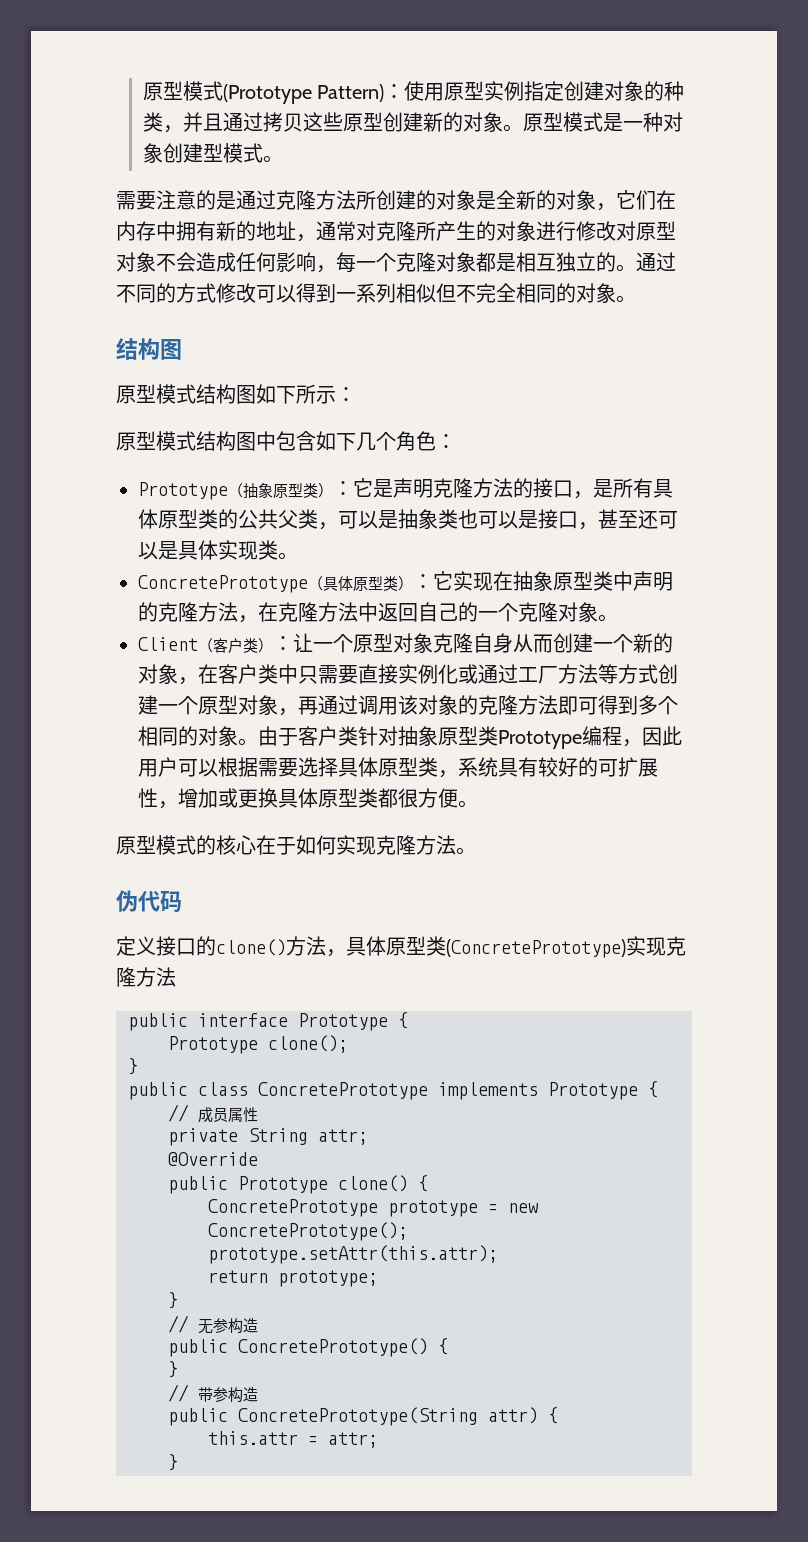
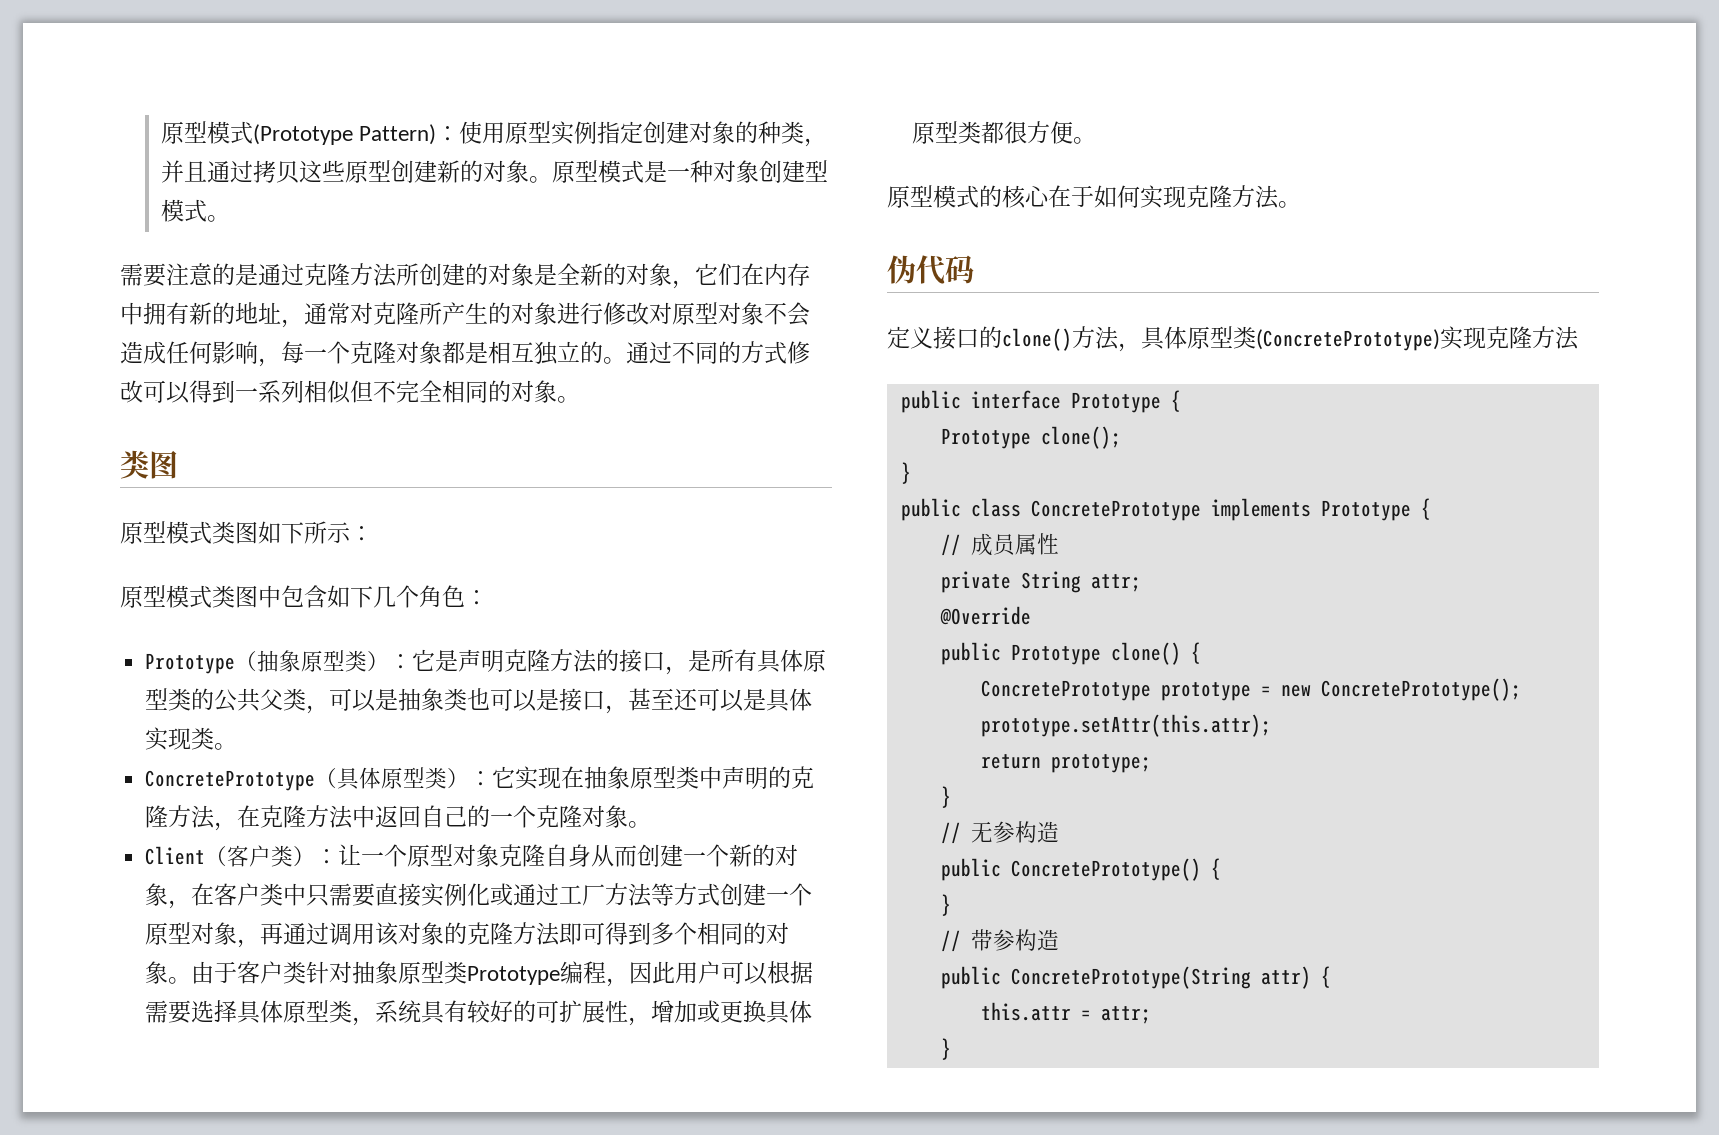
  通过不同的方式修改可以得到一系列相似但不完全相同的对象。
- 结构图
+ 类图
- 原型模式结构图如下所示：
+ 原型模式类图如下所示：
- 原型模式结构图中包含如下几个角色：
+ 原型模式类图中包含如下几个角色：

